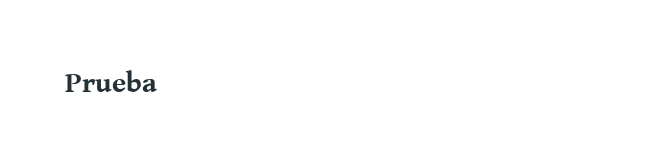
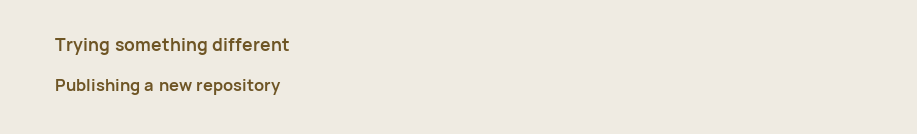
- Prueba
+ Trying something different
+ Publishing a new repository

